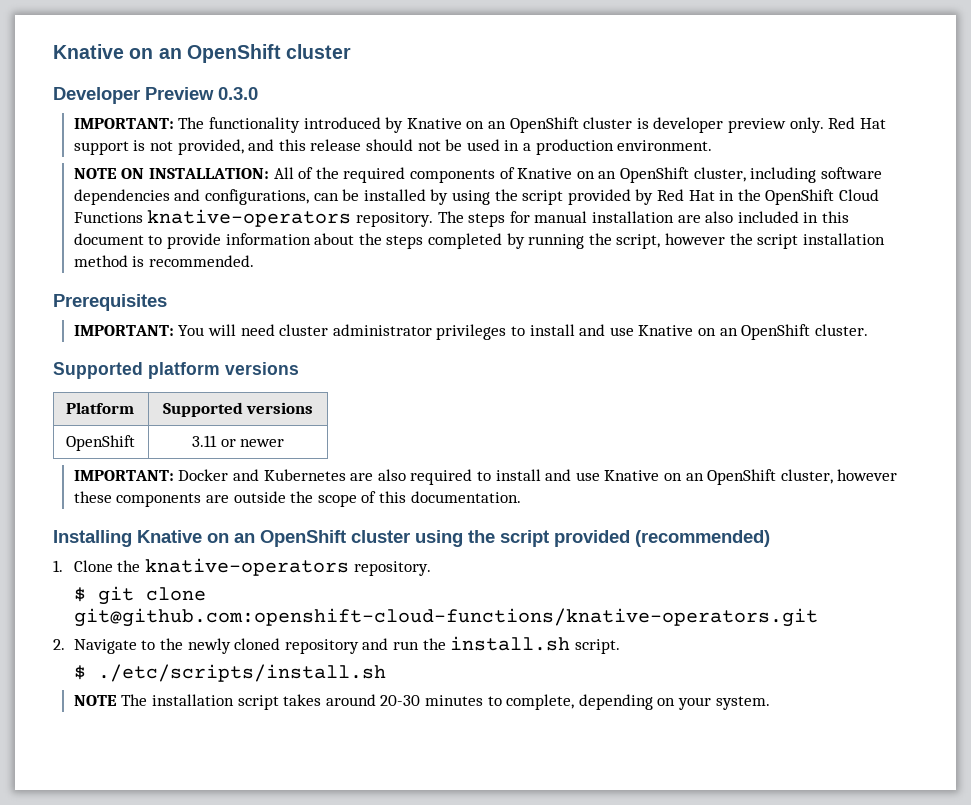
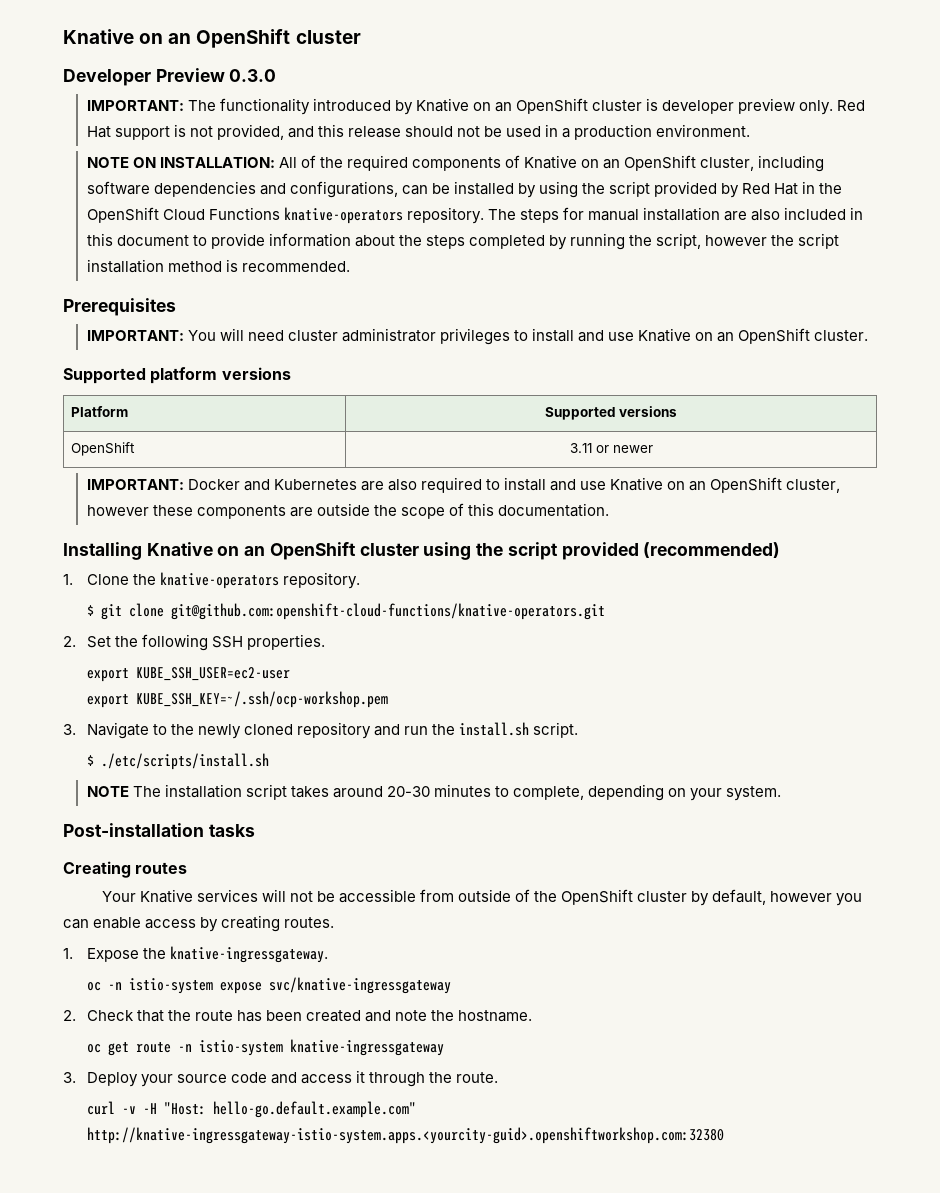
- 2. Navigate to the newly cloned repository and run the install.sh script.
+ 2. Set the following SSH properties.
+ export KUBE_SSH_USER=ec2-user
+ export KUBE_SSH_KEY=~/.ssh/ocp-workshop.pem
+ 3. Navigate to the newly cloned repository and run the install.sh script.
+ Post-installation tasks
+ Creating routes
+ Your Knative services will not be accessible from outside of the OpenShift cluster by default, however you can enable access by creating routes.
+ 1. Expose the knative-ingressgateway.
+ oc -n istio-system expose svc/knative-ingressgateway
+ 2. Check that the route has been created and note the hostname.
+ oc get route -n istio-system knative-ingressgateway
+ 3. Deploy your source code and access it through the route.
+ curl -v -H "Host: hello-go.default.example.com" http://knative-ingressgateway-istio-system.apps.<yourcity-guid>.openshiftworkshop.com:32380

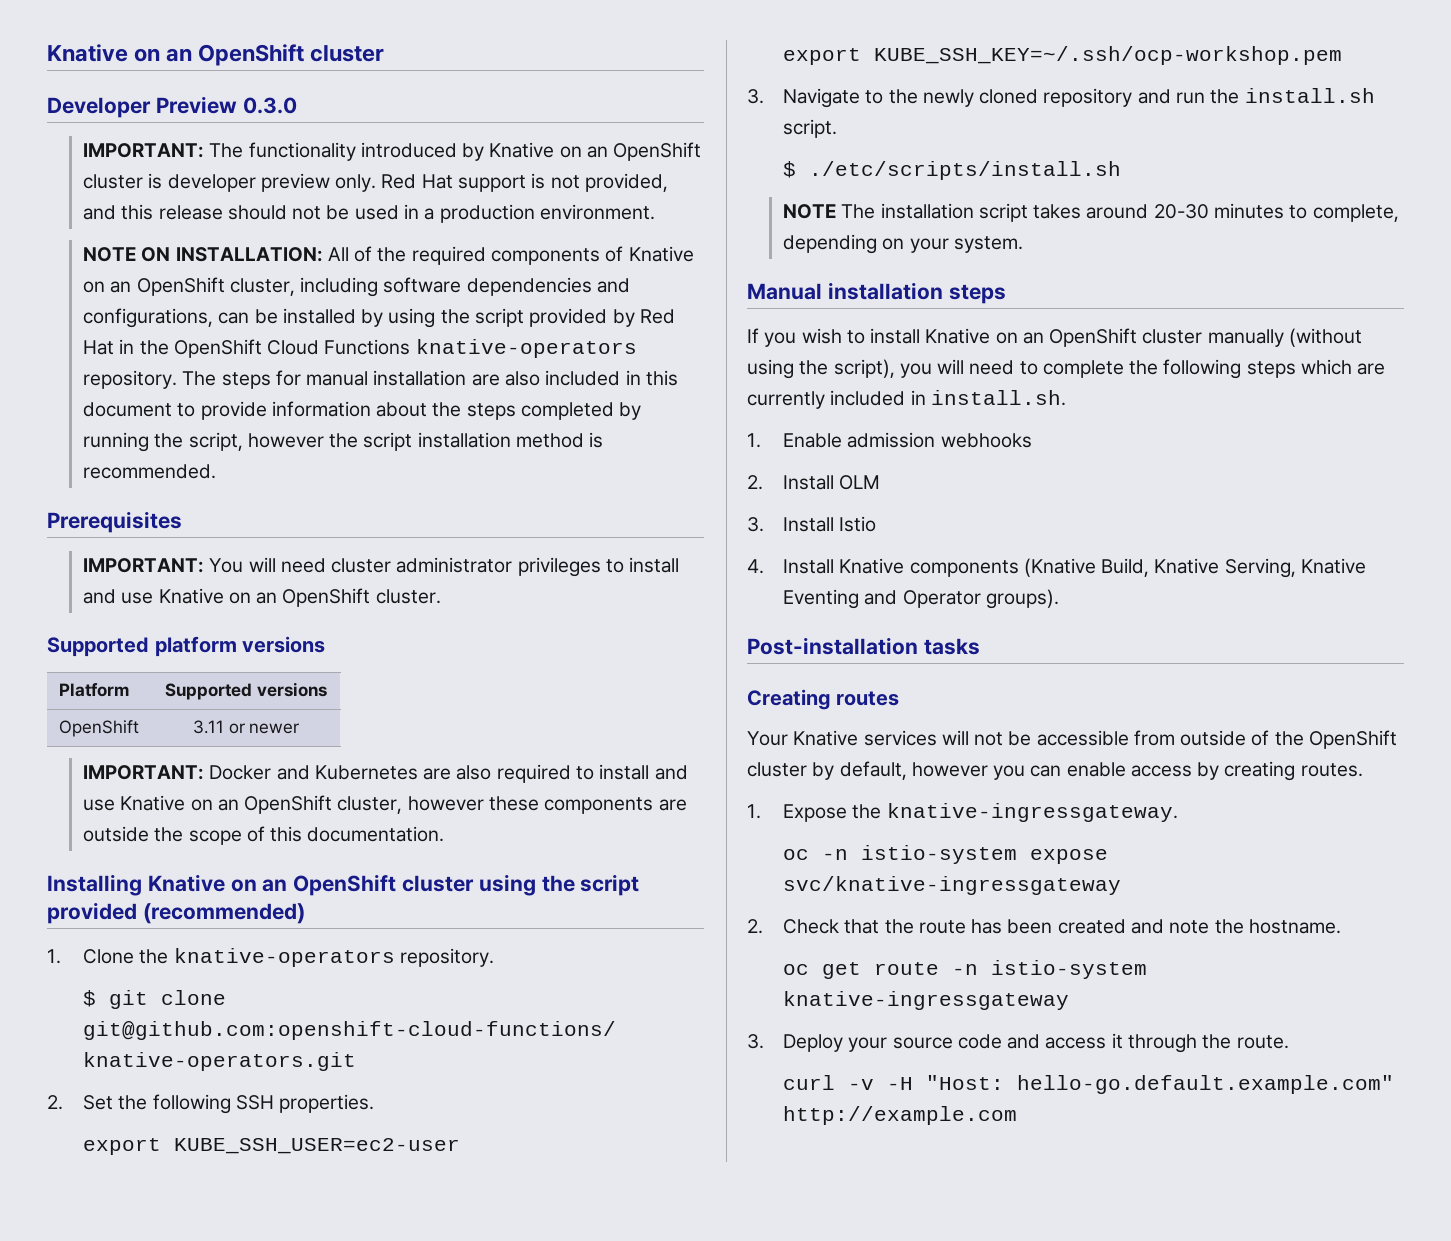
+ Manual installation steps
+ If you wish to install Knative on an OpenShift cluster manually (without using the script), you will need to complete the following steps which are currently included in install.sh.
+ 1. Enable admission webhooks
+ 2. Install OLM
+ 3. Install Istio
+ 4. Install Knative components (Knative Build, Knative Serving, Knative Eventing and Operator groups).
- curl -v -H "Host: hello-go.default.example.com" http://knative-ingressgateway-istio-system.apps.<yourcity-guid>.openshiftworkshop.com:32380
+ curl -v -H "Host: hello-go.default.example.com" http://example.com

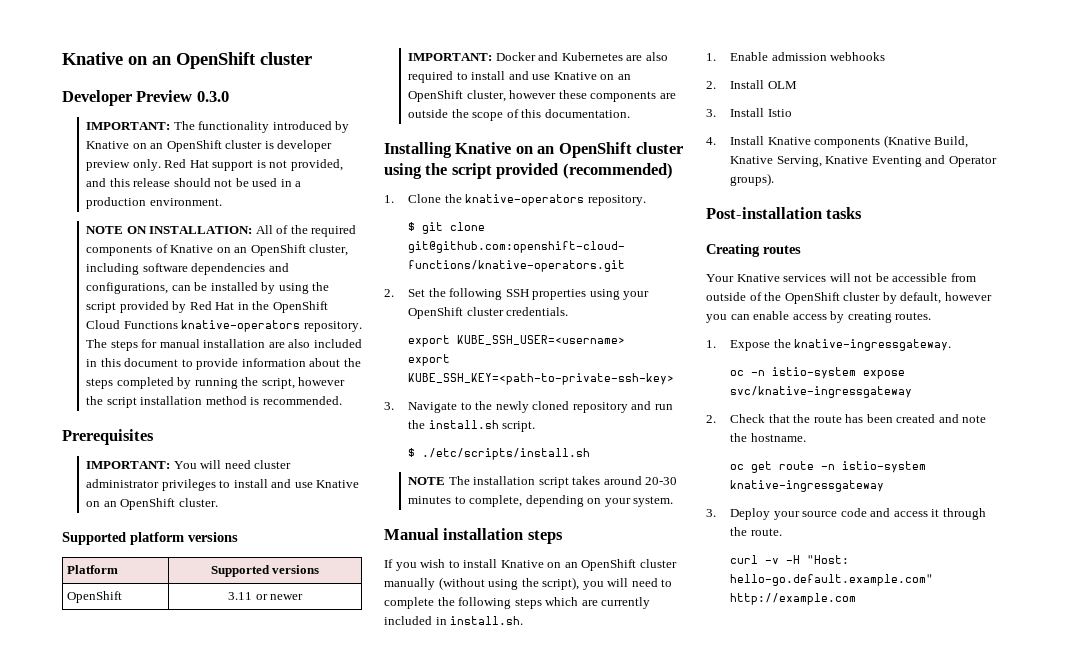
- 2. Set the following SSH properties.
- export KUBE_SSH_USER=ec2-user
- export KUBE_SSH_KEY=~/.ssh/ocp-workshop.pem
+ 2. Set the following SSH properties using your OpenShift cluster credentials.
+ export KUBE_SSH_USER=<username>
+ export KUBE_SSH_KEY=<path-to-private-ssh-key>

